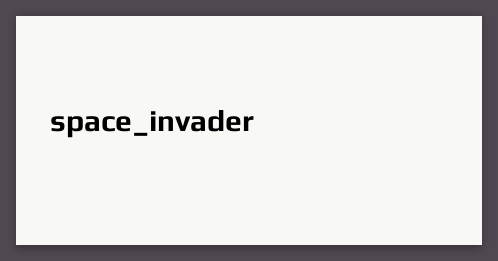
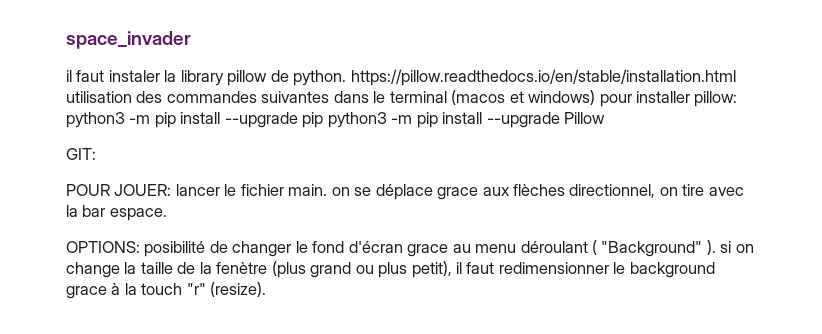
+ il faut instaler la library pillow de python. https://pillow.readthedocs.io/en/stable/installation.html utilisation des commandes suivantes dans le terminal (macos et windows) pour installer pillow: python3 -m pip install --upgrade pip python3 -m pip install --upgrade Pillow
+ GIT:
+ POUR JOUER: lancer le fichier main. on se déplace grace aux flèches directionnel, on tire avec la bar espace.
+ OPTIONS: posibilité de changer le fond d'écran grace au menu déroulant ( "Background" ). si on change la taille de la fenètre (plus grand ou plus petit), il faut redimensionner le background grace à la touch "r" (resize).

